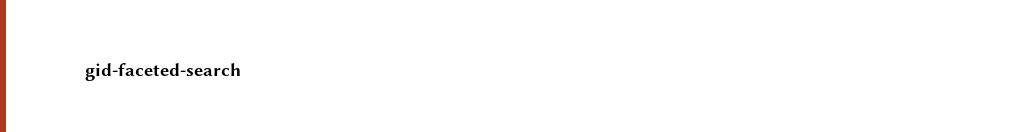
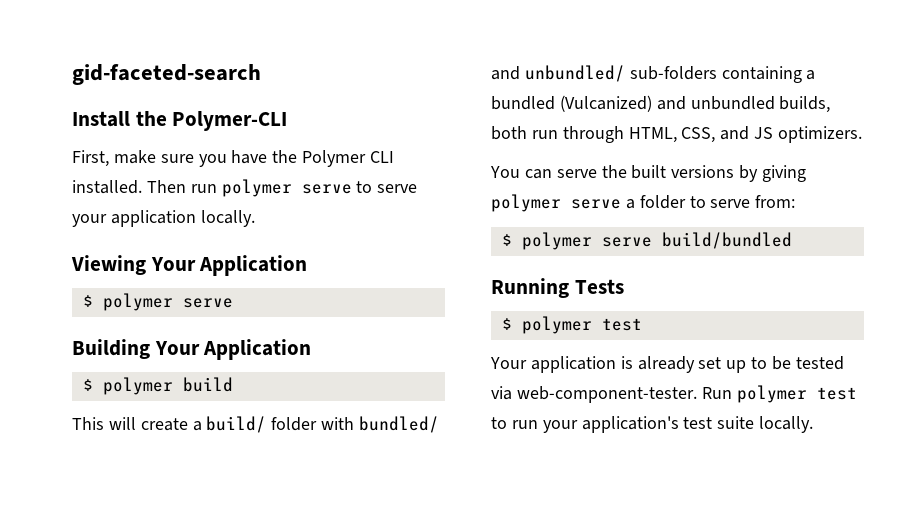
+ Install the Polymer-CLI
+ First, make sure you have the Polymer CLI installed. Then run polymer serve to serve your application locally.
+ Viewing Your Application
+ $ polymer serve
+ Building Your Application
+ $ polymer build
+ This will create a build/ folder with bundled/ and unbundled/ sub-folders containing a bundled (Vulcanized) and unbundled builds, both run through HTML, CSS, and JS optimizers.
+ You can serve the built versions by giving polymer serve a folder to serve from:
+ $ polymer serve build/bundled
+ Running Tests
+ $ polymer test
+ Your application is already set up to be tested via web-component-tester. Run polymer test to run your application's test suite locally.

